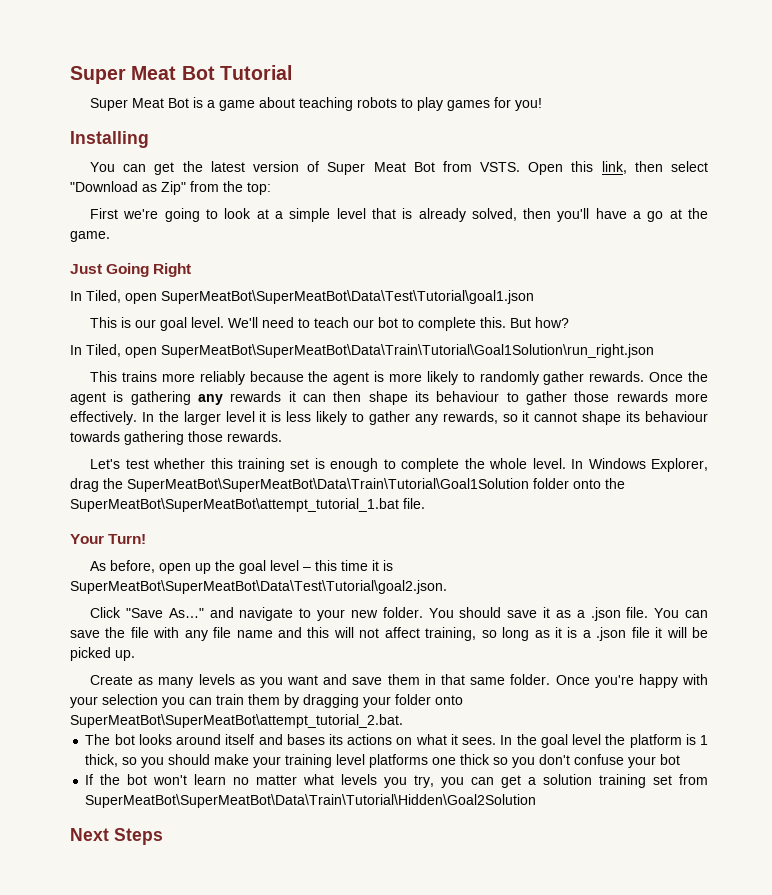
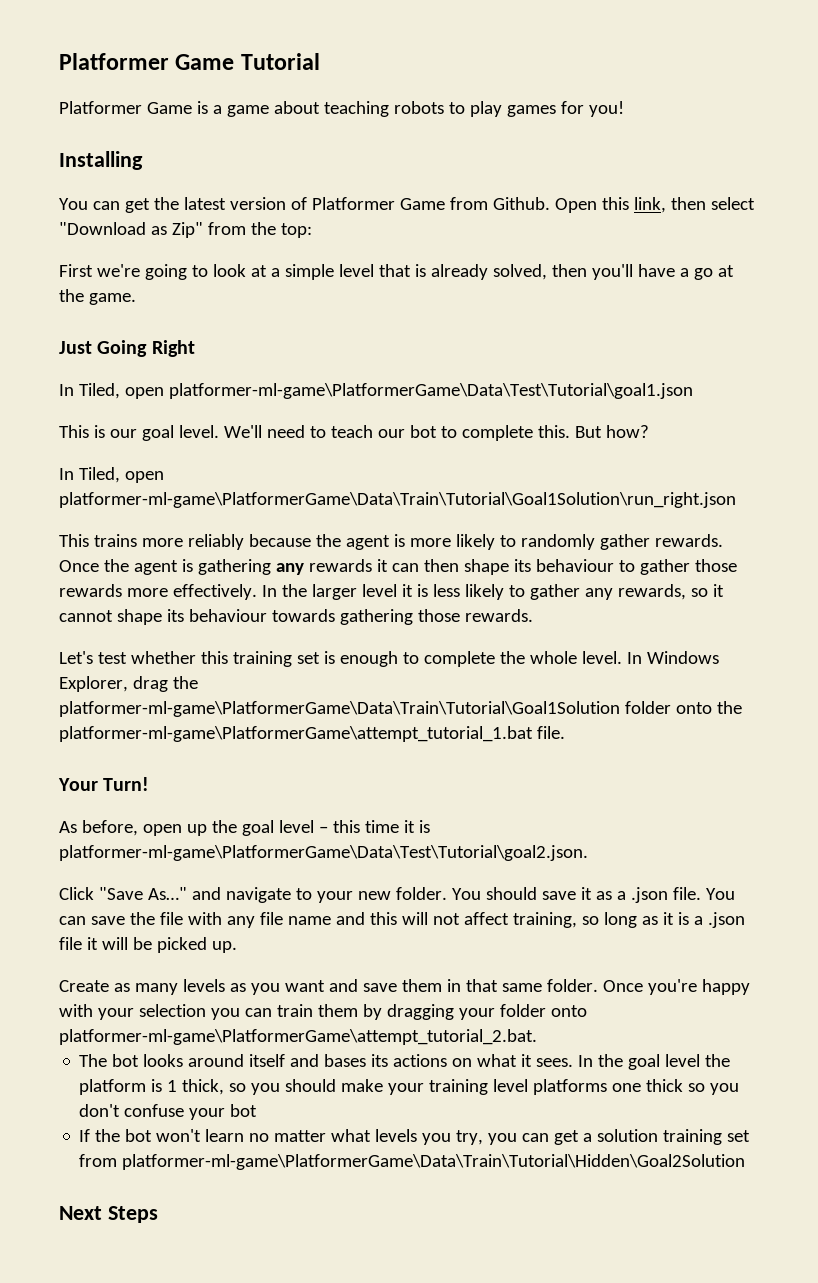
- Super Meat Bot Tutorial
- Super Meat Bot is a game about teaching robots to play games for you!
+ Platformer Game Tutorial
+ Platformer Game is a game about teaching robots to play games for you!
- You can get the latest version of Super Meat Bot from VSTS.
+ You can get the latest version of Platformer Game from Github.
- In Tiled, open SuperMeatBot\SuperMeatBot\Data\Test\Tutorial\goal1.json
+ In Tiled, open platformer-ml-game\PlatformerGame\Data\Test\Tutorial\goal1.json
- In Tiled, open SuperMeatBot\SuperMeatBot\Data\Train\Tutorial\Goal1Solution\run_right.json
+ In Tiled, open platformer-ml-game\PlatformerGame\Data\Train\Tutorial\Goal1Solution\run_right.json
- In Windows Explorer, drag the SuperMeatBot\SuperMeatBot\Data\Train\Tutorial\Goal1Solution folder onto the SuperMeatBot\SuperMeatBot\attempt_tutorial_1.bat file.
+ In Windows Explorer, drag the platformer-ml-game\PlatformerGame\Data\Train\Tutorial\Goal1Solution folder onto the platformer-ml-game\PlatformerGame\attempt_tutorial_1.bat file.
- As before, open up the goal level – this time it is SuperMeatBot\SuperMeatBot\Data\Test\Tutorial\goal2.json.
+ As before, open up the goal level – this time it is platformer-ml-game\PlatformerGame\Data\Test\Tutorial\goal2.json.
- Once you're happy with your selection you can train them by dragging your folder onto SuperMeatBot\SuperMeatBot\attempt_tutorial_2.bat.
+ Once you're happy with your selection you can train them by dragging your folder onto platformer-ml-game\PlatformerGame\attempt_tutorial_2.bat.
- If the bot won't learn no matter what levels you try, you can get a solution training set from SuperMeatBot\SuperMeatBot\Data\Train\Tutorial\Hidden\Goal2Solution
+ If the bot won't learn no matter what levels you try, you can get a solution training set from platformer-ml-game\PlatformerGame\Data\Train\Tutorial\Hidden\Goal2Solution

